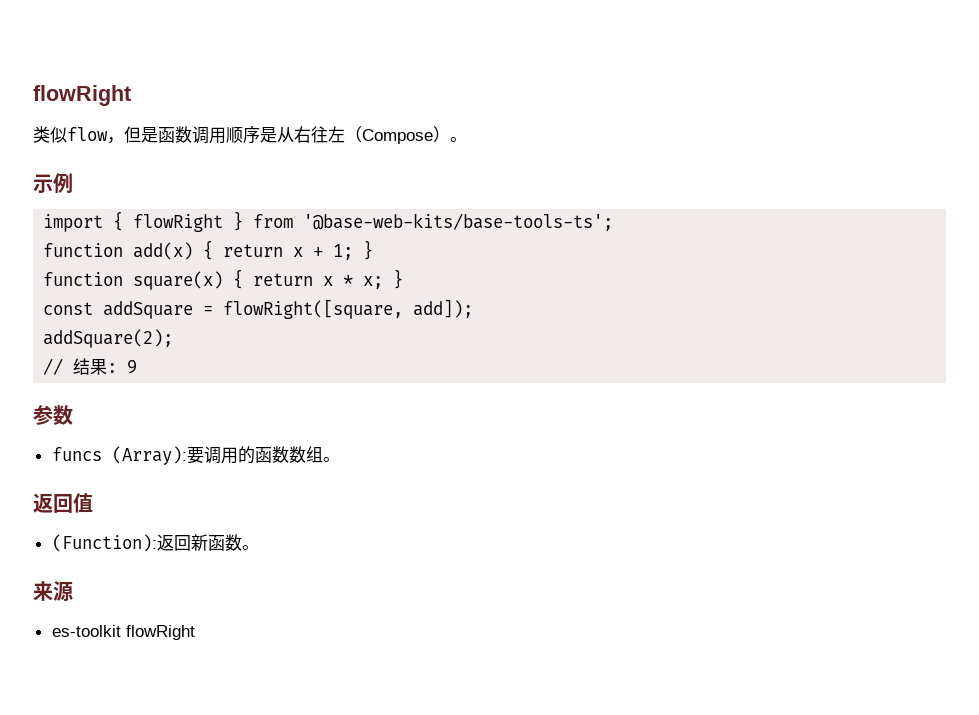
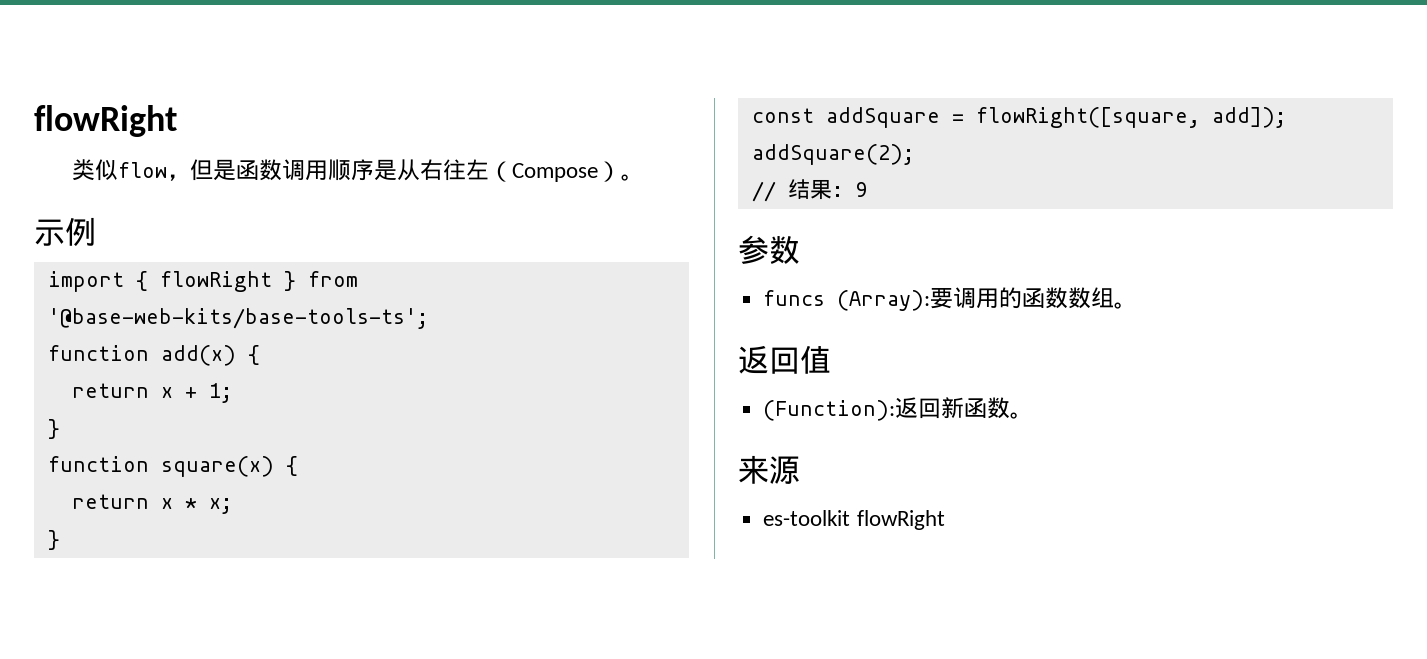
- function add(x) { return x + 1; }
+ function add(x) {
+ return x + 1;
+ }
- function square(x) { return x * x; }
+ function square(x) {
+ return x * x;
+ }

